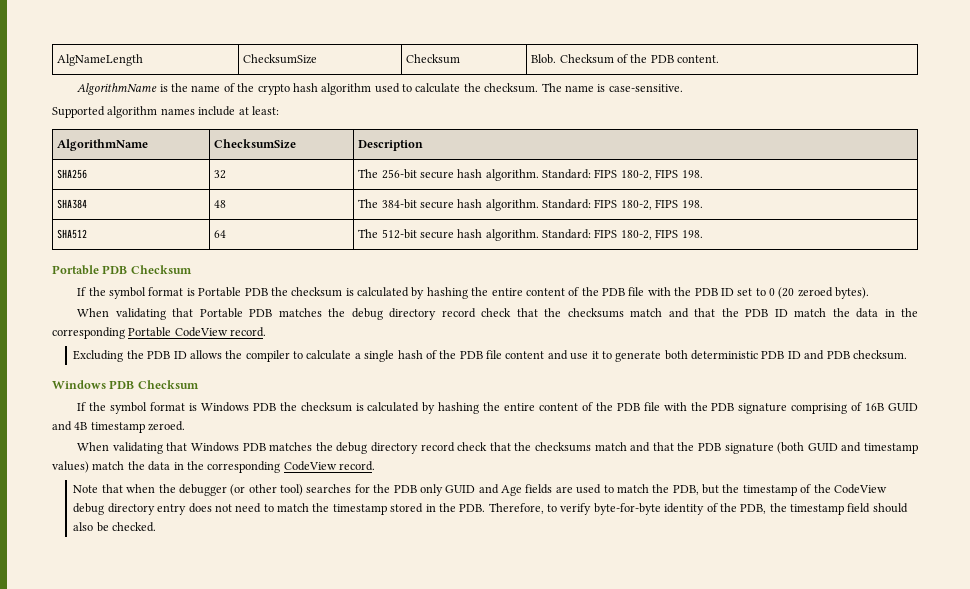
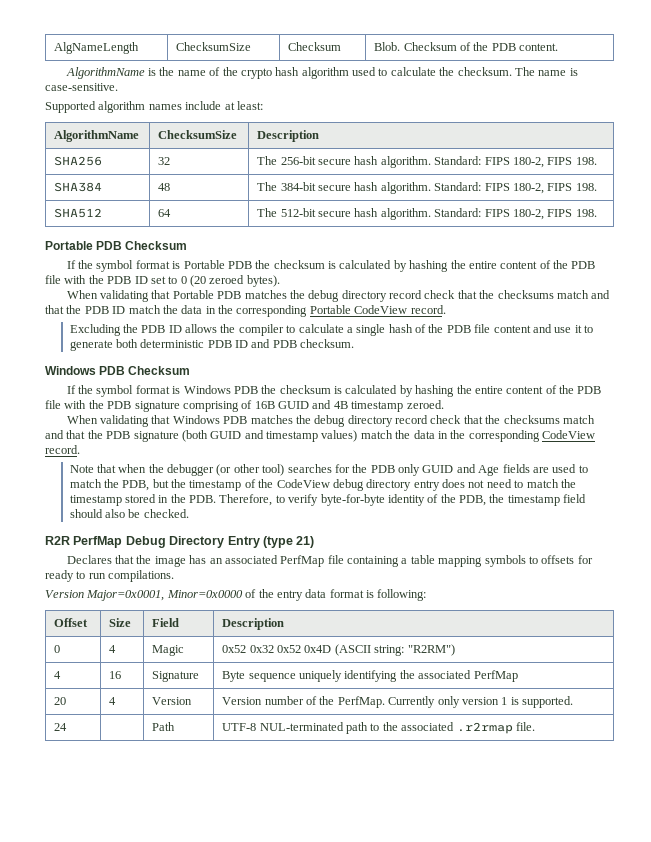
+ R2R PerfMap Debug Directory Entry (type 21)
+ Declares that the image has an associated PerfMap file containing a table mapping symbols to offsets for ready to run compilations.
+ Version Major=0x0001, Minor=0x0000 of the entry data format is following:
+ Offset | Size | Field | Description
+ 0 | 4 | Magic | 0x52 0x32 0x52 0x4D (ASCII string: "R2RM")
+ 4 | 16 | Signature | Byte sequence uniquely identifying the associated PerfMap
+ 20 | 4 | Version | Version number of the PerfMap. Currently only version 1 is supported.
+ 24 | | Path | UTF-8 NUL-terminated path to the associated .r2rmap file.

